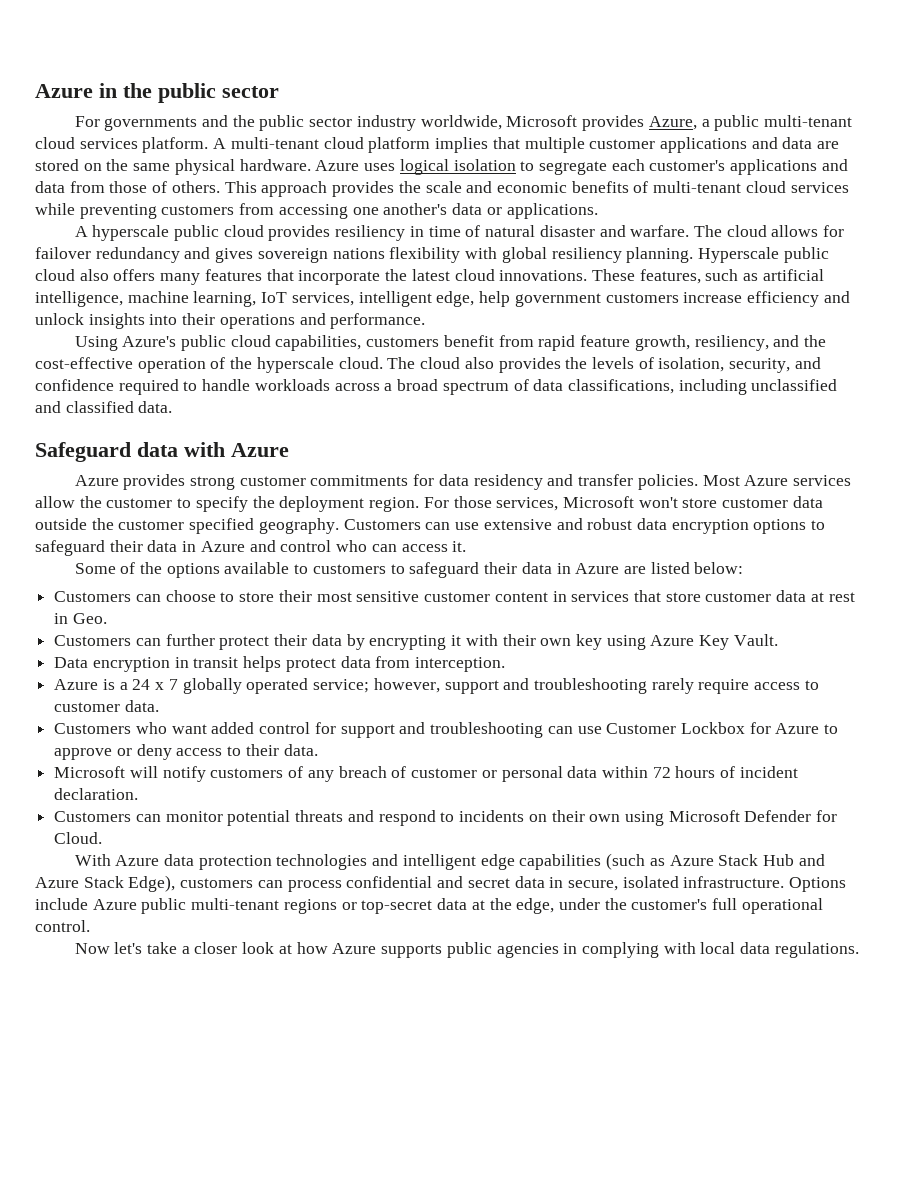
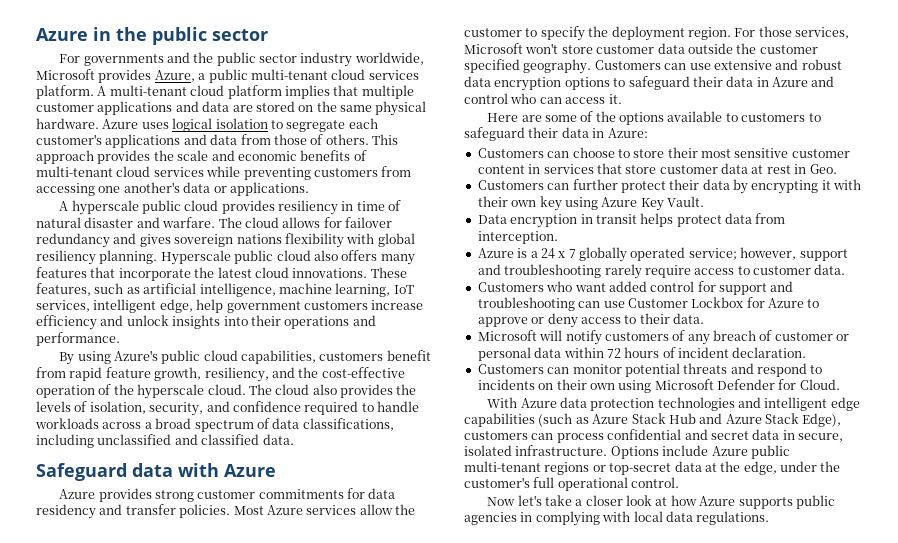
- Using Azure's public cloud capabilities, customers benefit from rapid feature growth, resiliency, and the cost-effective operation of the hyperscale cloud.
+ By using Azure's public cloud capabilities, customers benefit from rapid feature growth, resiliency, and the cost-effective operation of the hyperscale cloud.
- Some of the options available to customers to safeguard their data in Azure are listed below:
+ Here are some of the options available to customers to safeguard their data in Azure:

